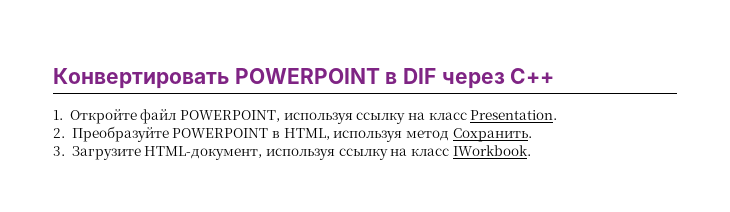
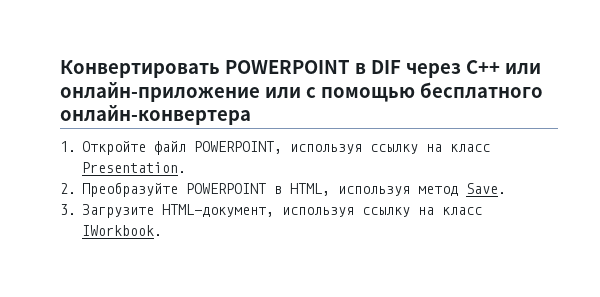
- Конвертировать POWERPOINT в DIF через C++
+ Конвертировать POWERPOINT в DIF через C++ или онлайн-приложение или с помощью бесплатного онлайн-конвертера
- 2. Преобразуйте POWERPOINT в HTML, используя метод Сохранить.
+ 2. Преобразуйте POWERPOINT в HTML, используя метод Save.

